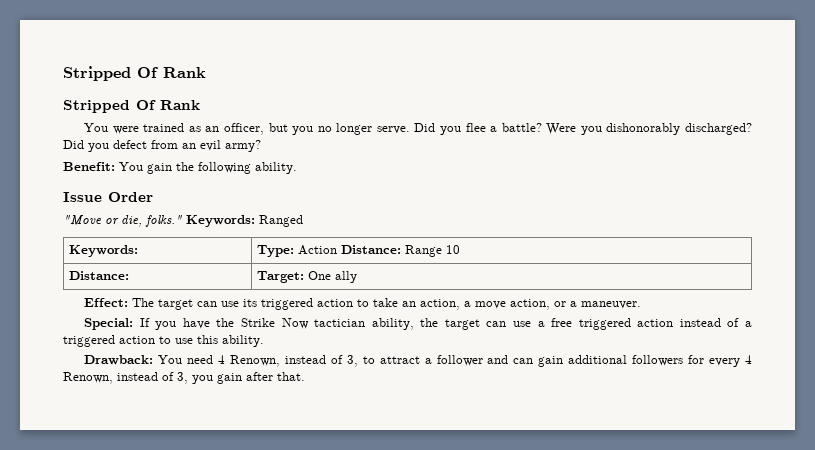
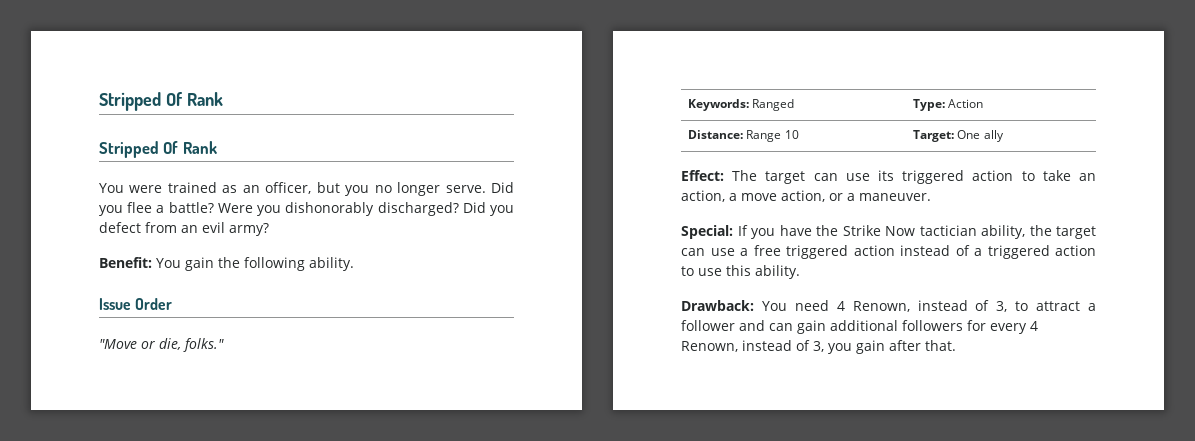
- "Move or die, folks." Keywords: Ranged
- Keywords: | Type: Action Distance: Range 10
- Distance: | Target: One ally
+ "Move or die, folks."
+ Keywords: Ranged | Type: Action
+ Distance: Range 10 | Target: One ally

